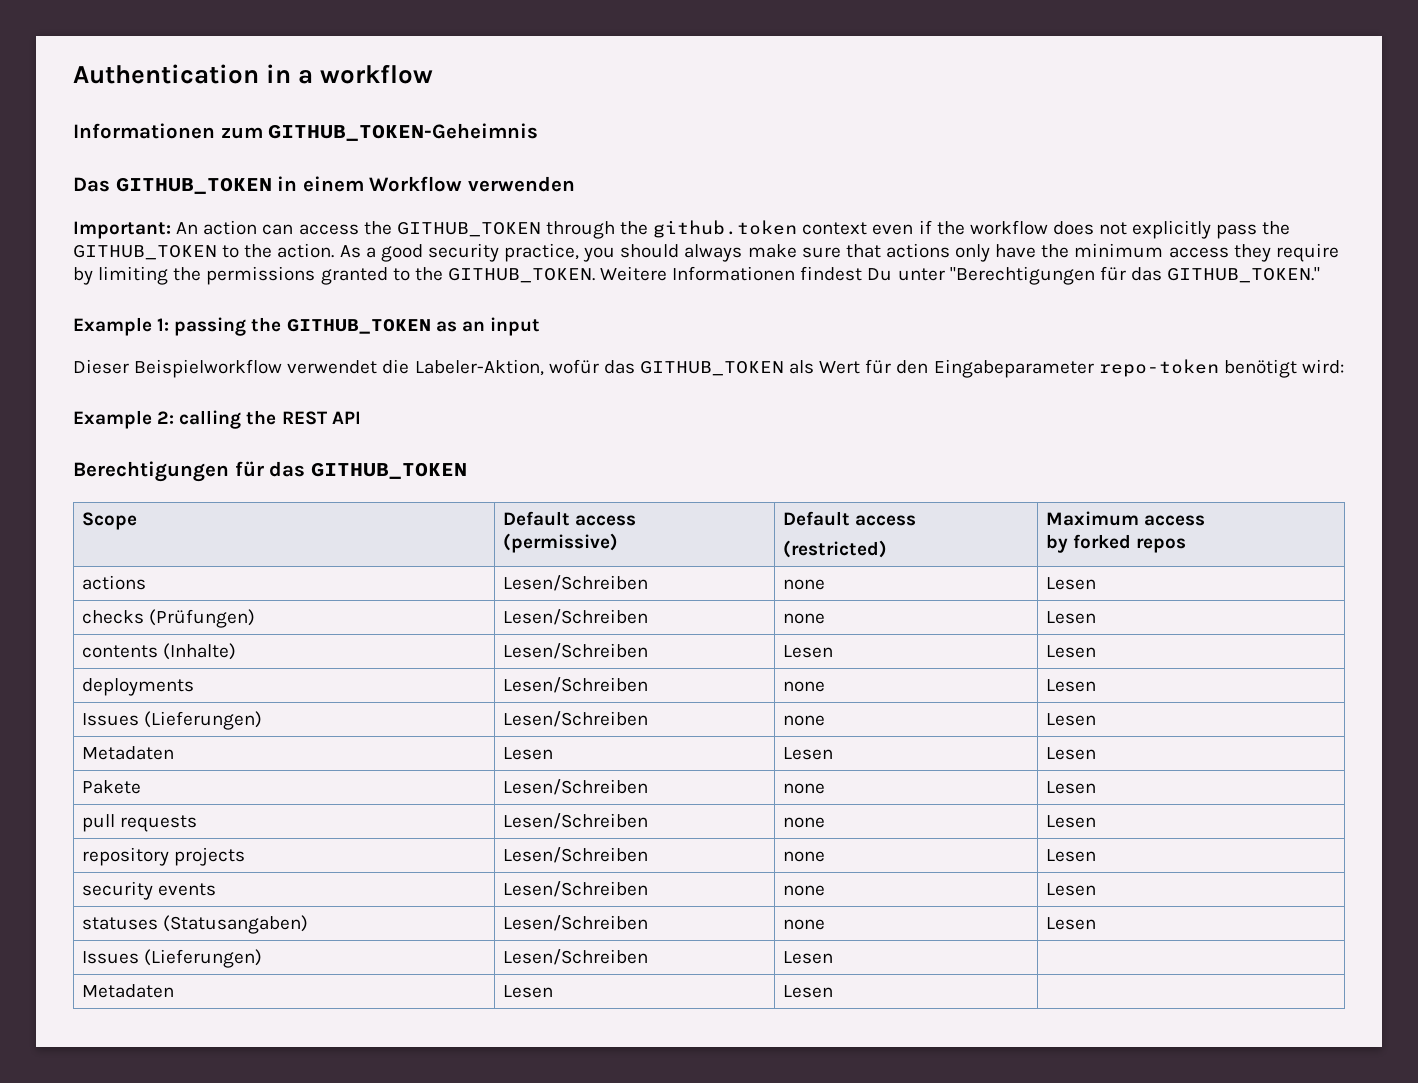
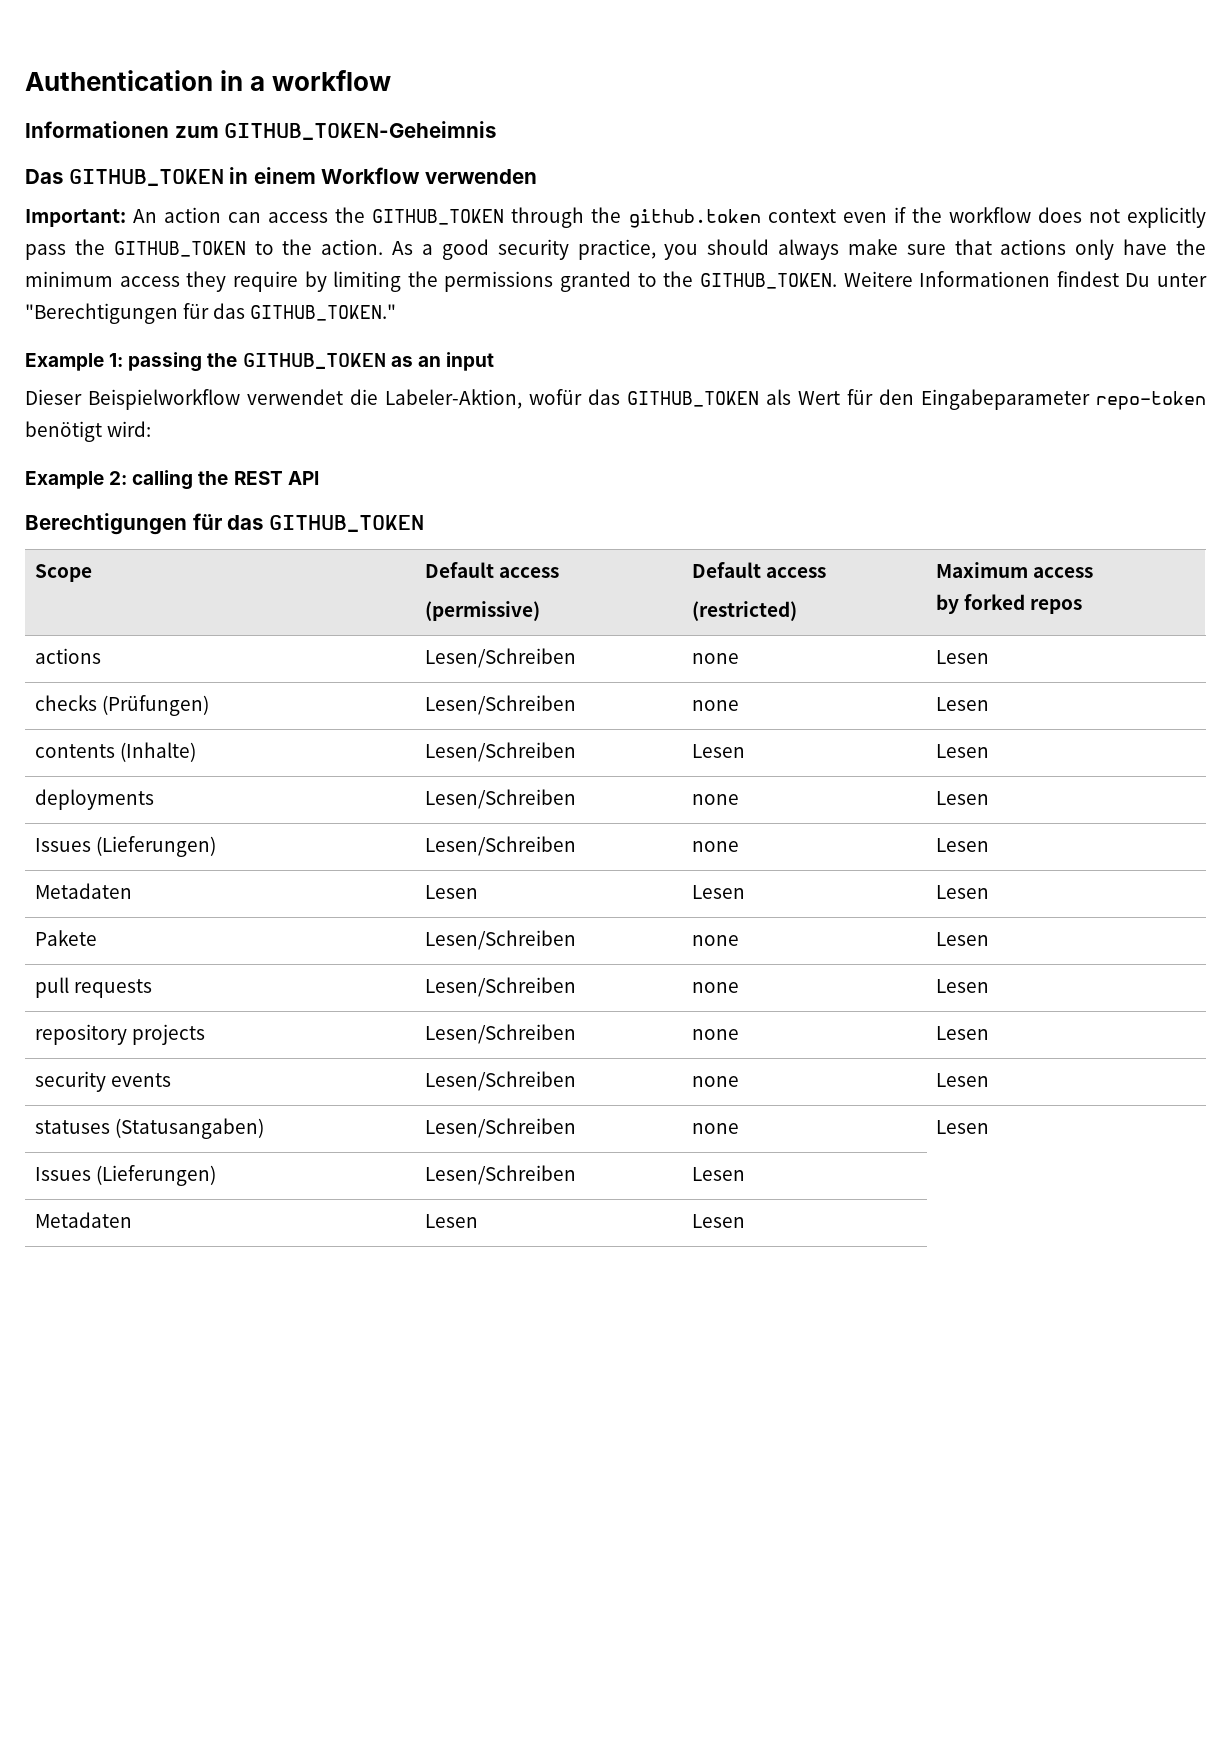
- Issues (Lieferungen) | Lesen/Schreiben | Lesen |
- Metadaten | Lesen | Lesen |
+ Issues (Lieferungen) | Lesen/Schreiben | Lesen
+ Metadaten | Lesen | Lesen

